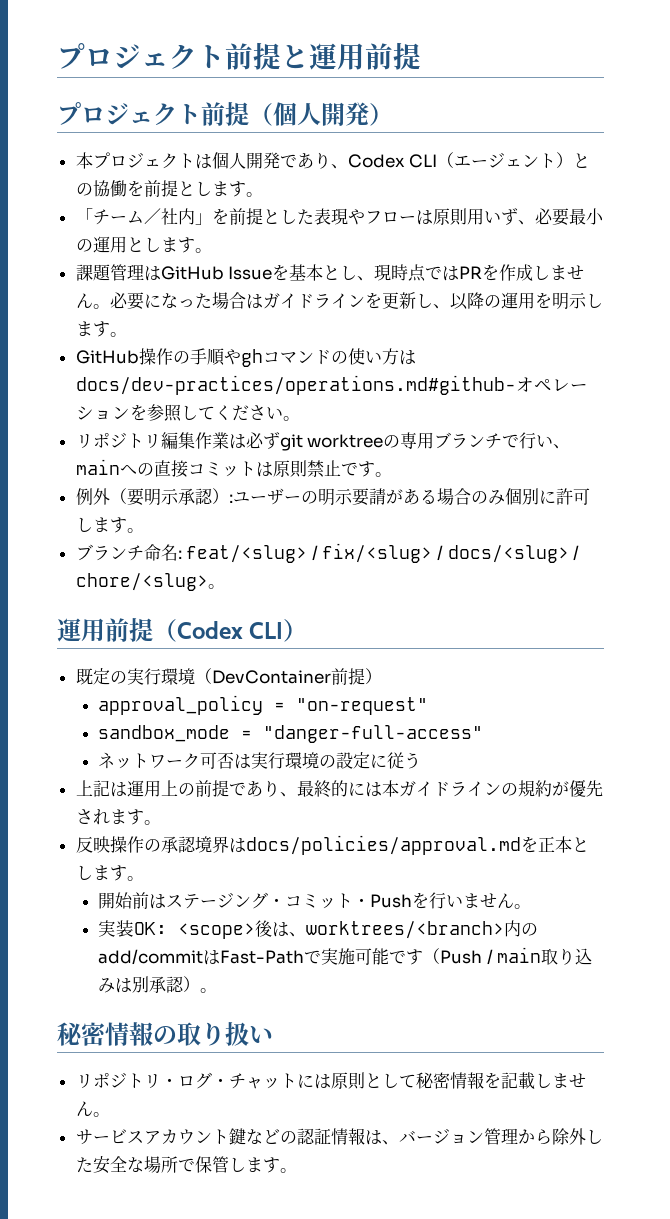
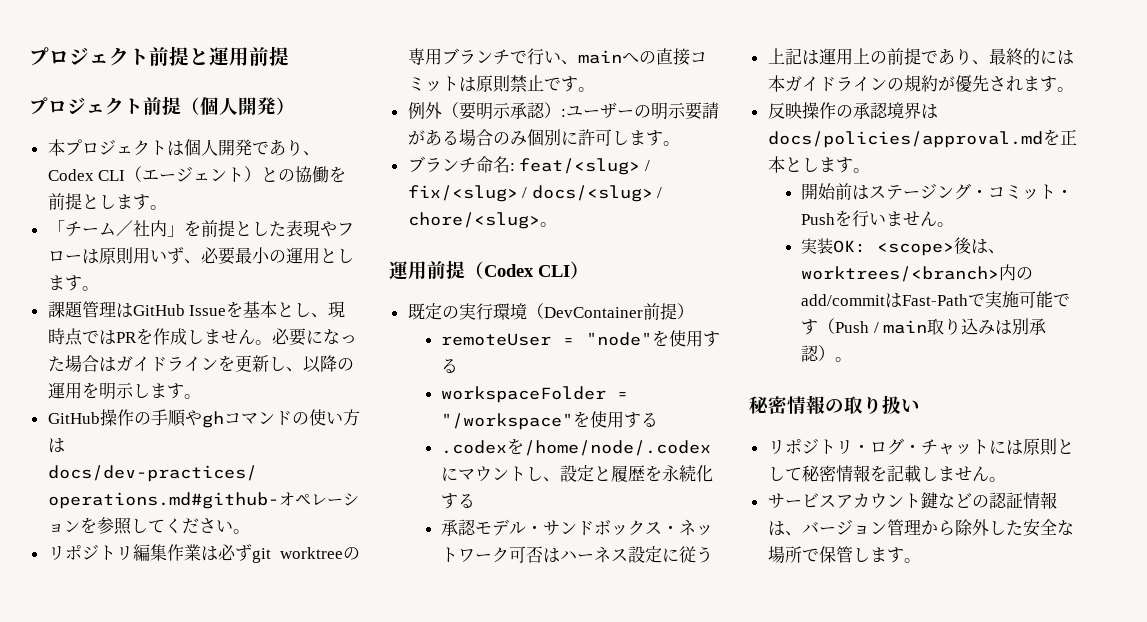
- approval_policy = "on-request"
- sandbox_mode = "danger-full-access"
- ネットワーク可否は実行環境の設定に従う
+ remoteUser = "node"を使用する
+ workspaceFolder = "/workspace"を使用する
+ .codexを/home/node/.codexにマウントし、設定と履歴を永続化する
+ 承認モデル・サンドボックス・ネットワーク可否はハーネス設定に従う

